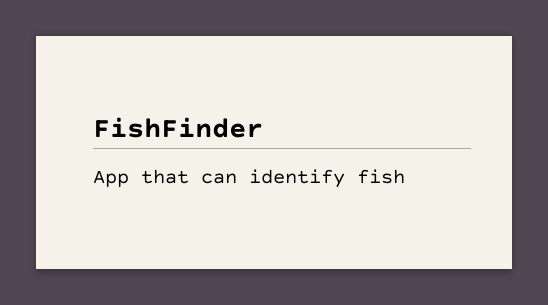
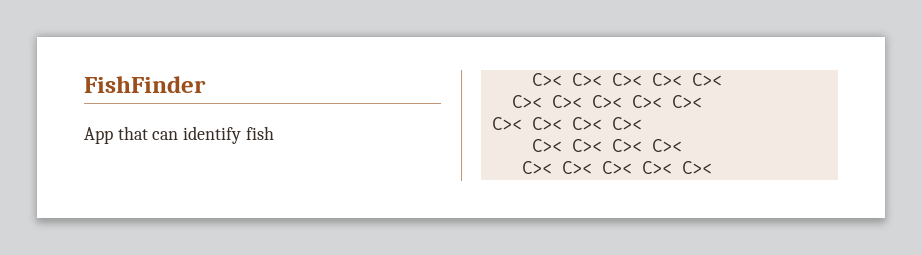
  App that can identify fish
+ C>< C>< C>< C>< C><
+ C>< C>< C>< C>< C><
+ C>< C>< C>< C><
+ C>< C>< C>< C><
+ C>< C>< C>< C>< C><

